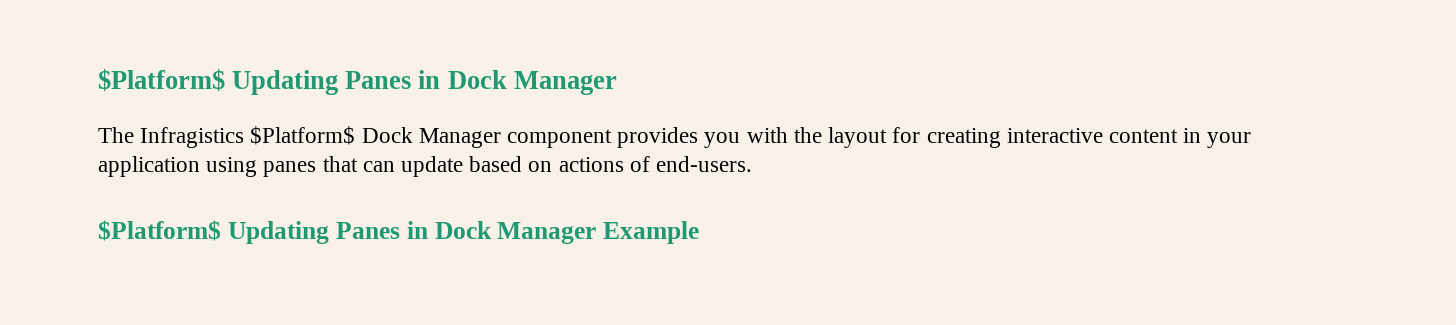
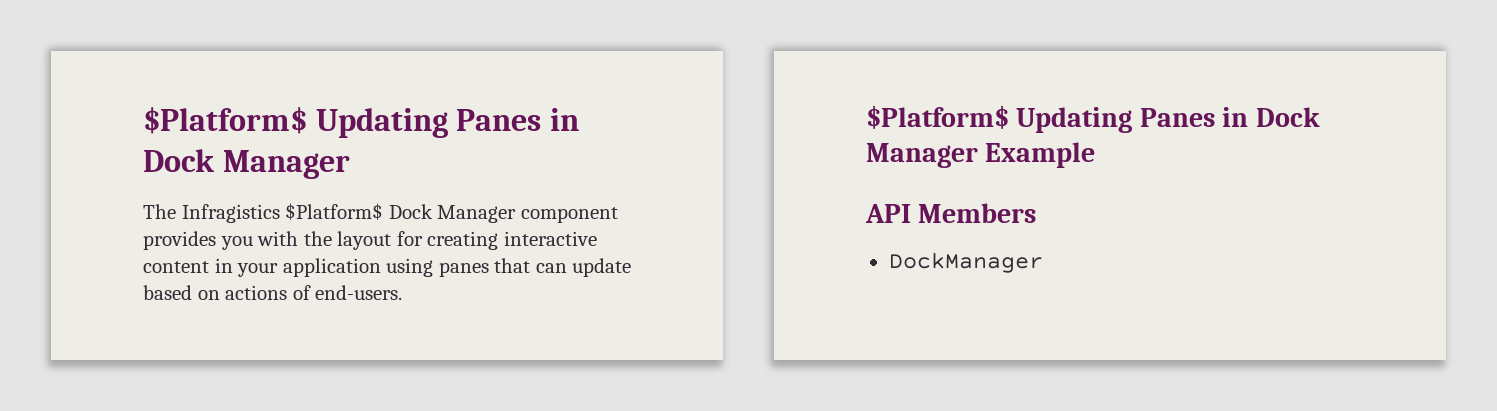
+ API Members
+ DockManager

